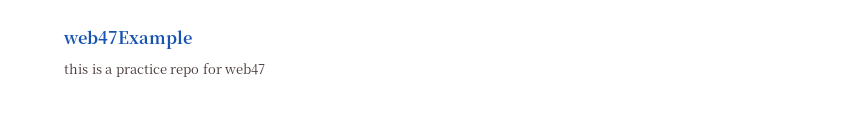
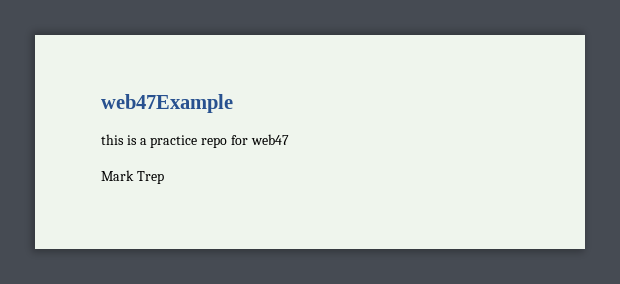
+ Mark Trep

